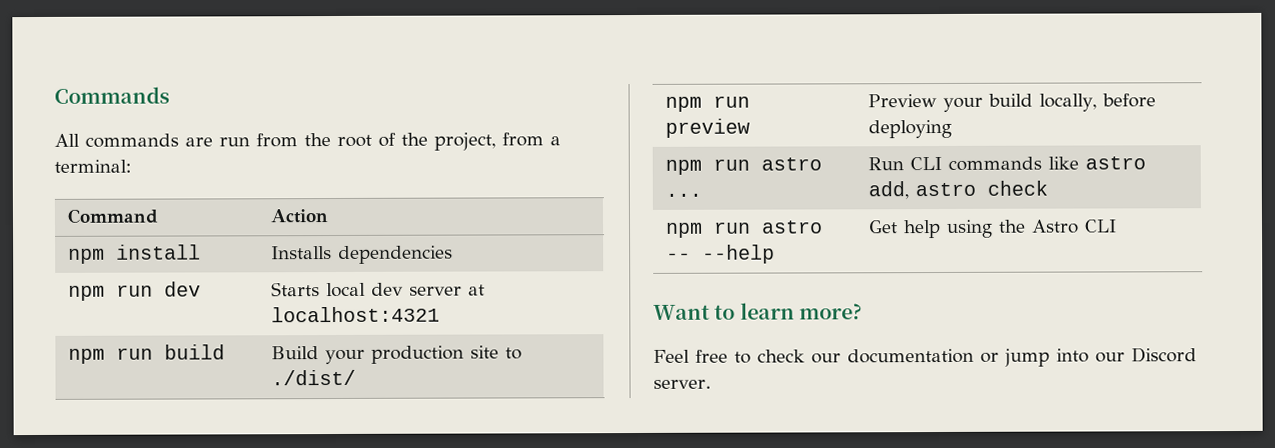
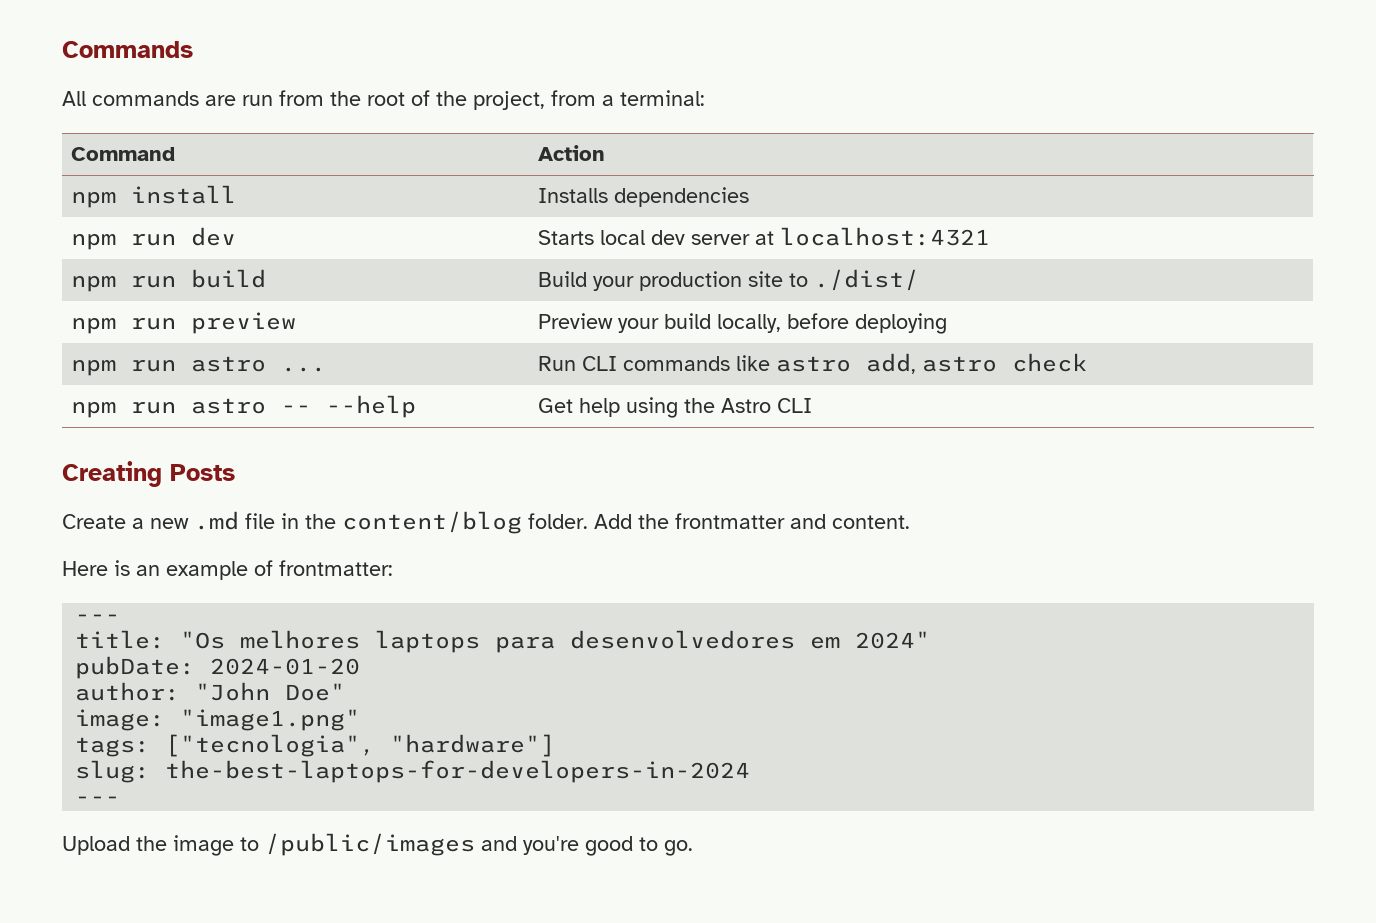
- Want to learn more?
- Feel free to check our documentation or jump into our Discord server.
+ Creating Posts
+ Create a new .md file in the content/blog folder. Add the frontmatter and content.
+ Here is an example of frontmatter:
+ ---
+ title: "Os melhores laptops para desenvolvedores em 2024"
+ pubDate: 2024-01-20
+ author: "John Doe"
+ image: "image1.png"
+ tags: ["tecnologia", "hardware"]
+ slug: the-best-laptops-for-developers-in-2024
+ ---
+ Upload the image to /public/images and you're good to go.

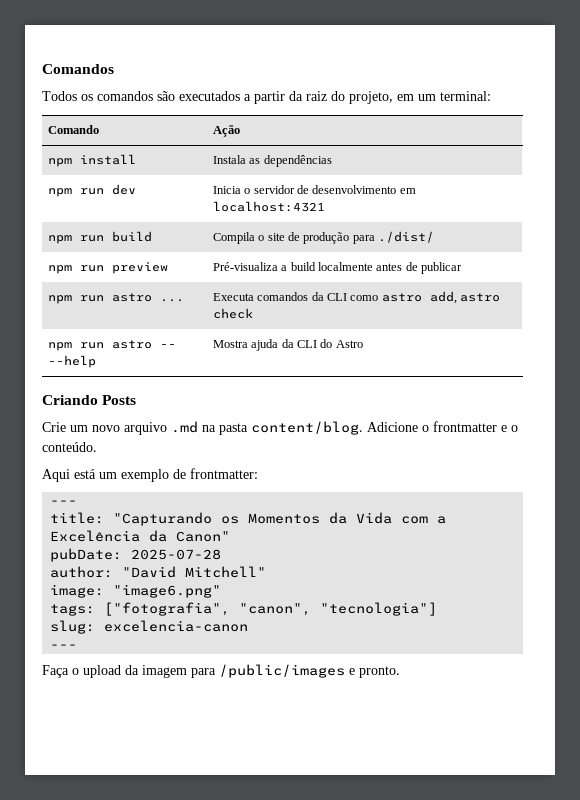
- Commands
- All commands are run from the root of the project, from a terminal:
+ Comandos
+ Todos os comandos são executados a partir da raiz do projeto, em um terminal:
- Command | Action
+ Comando | Ação
- npm install | Installs dependencies
+ npm install | Instala as dependências
- npm run dev | Starts local dev server at localhost:4321
- npm run build | Build your production site to ./dist/
- npm run preview | Preview your build locally, before deploying
+ npm run dev | Inicia o servidor de desenvolvimento em localhost:4321
+ npm run build | Compila o site de produção para ./dist/
+ npm run preview | Pré-visualiza a build localmente antes de publicar
- npm run astro ... | Run CLI commands like astro add, astro check
+ npm run astro ... | Executa comandos da CLI como astro add, astro check
- npm run astro -- --help | Get help using the Astro CLI
- Creating Posts
+ npm run astro -- --help | Mostra ajuda da CLI do Astro
+ Criando Posts
- Create a new .md file in the content/blog folder. Add the frontmatter and content.
- Here is an example of frontmatter:
+ Crie um novo arquivo .md na pasta content/blog. Adicione o frontmatter e o conteúdo.
+ Aqui está um exemplo de frontmatter:
  ---
- title: "Os melhores laptops para desenvolvedores em 2024"
+ title: "Capturando os Momentos da Vida com a Excelência da Canon"
- pubDate: 2024-01-20
+ pubDate: 2025-07-28
- author: "John Doe"
+ author: "David Mitchell"
- image: "image1.png"
+ image: "image6.png"
- tags: ["tecnologia", "hardware"]
+ tags: ["fotografia", "canon", "tecnologia"]
- slug: the-best-laptops-for-developers-in-2024
+ slug: excelencia-canon
  ---
- Upload the image to /public/images and you're good to go.
+ Faça o upload da imagem para /public/images e pronto.

